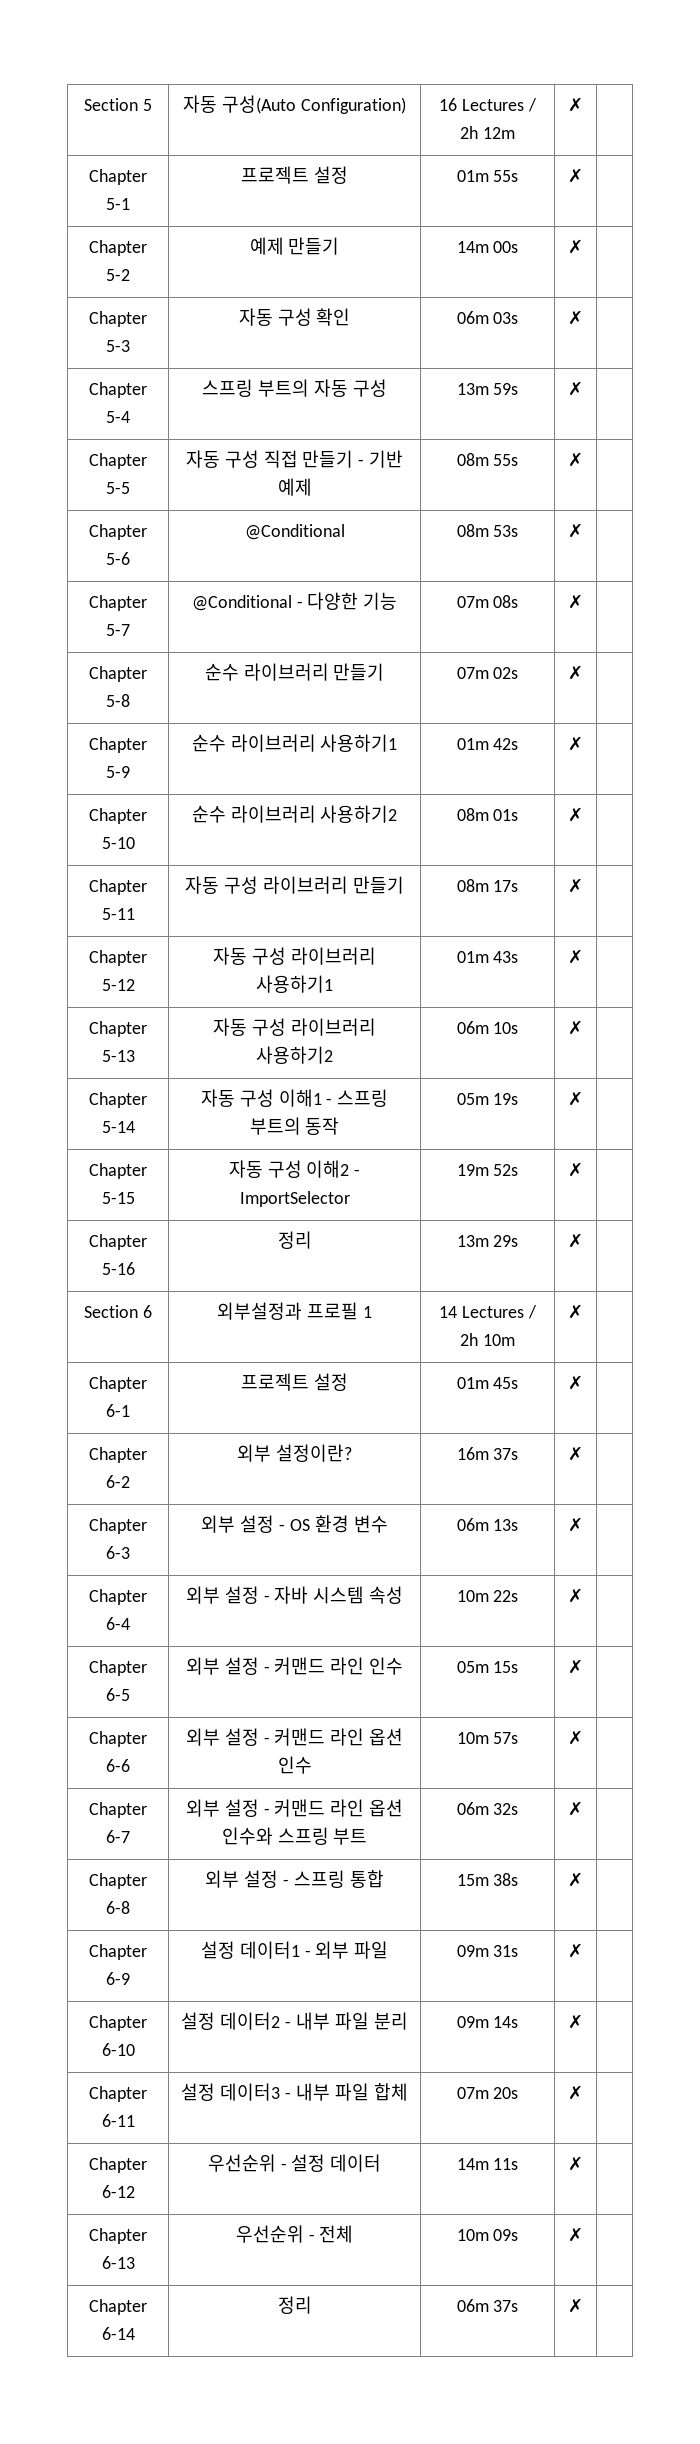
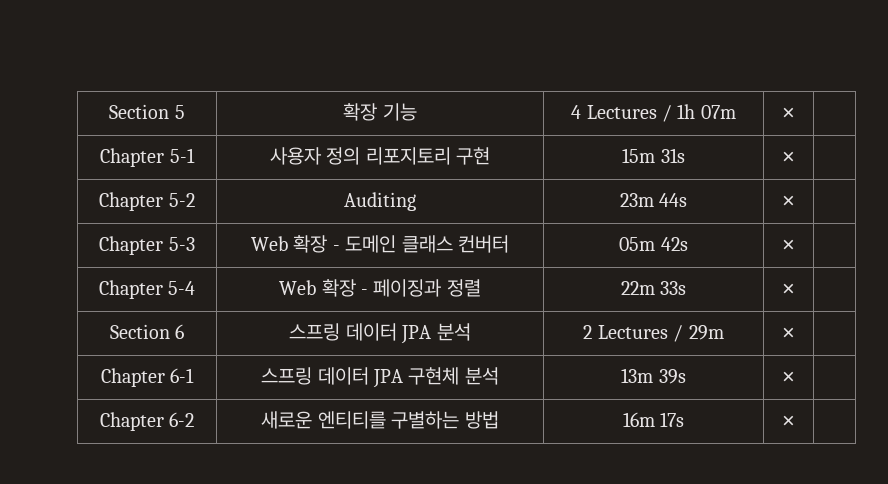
- Section 5 | 자동 구성(Auto Configuration) | 16 Lectures / 2h 12m | ✗ |
- Chapter 5-1 | 프로젝트 설정 | 01m 55s | ✗ |
+ Section 5 | 확장 기능 | 4 Lectures / 1h 07m | ✗ |
+ Chapter 5-1 | 사용자 정의 리포지토리 구현 | 15m 31s | ✗ |
- Chapter 5-2 | 예제 만들기 | 14m 00s | ✗ |
+ Chapter 5-2 | Auditing | 23m 44s | ✗ |
- Chapter 5-3 | 자동 구성 확인 | 06m 03s | ✗ |
- Chapter 5-4 | 스프링 부트의 자동 구성 | 13m 59s | ✗ |
- Chapter 5-5 | 자동 구성 직접 만들기 - 기반 예제 | 08m 55s | ✗ |
- Chapter 5-6 | @Conditional | 08m 53s | ✗ |
- Chapter 5-7 | @Conditional - 다양한 기능 | 07m 08s | ✗ |
- Chapter 5-8 | 순수 라이브러리 만들기 | 07m 02s | ✗ |
- Chapter 5-9 | 순수 라이브러리 사용하기1 | 01m 42s | ✗ |
- Chapter 5-10 | 순수 라이브러리 사용하기2 | 08m 01s | ✗ |
- Chapter 5-11 | 자동 구성 라이브러리 만들기 | 08m 17s | ✗ |
- Chapter 5-12 | 자동 구성 라이브러리 사용하기1 | 01m 43s | ✗ |
- Chapter 5-13 | 자동 구성 라이브러리 사용하기2 | 06m 10s | ✗ |
- Chapter 5-14 | 자동 구성 이해1 - 스프링 부트의 동작 | 05m 19s | ✗ |
- Chapter 5-15 | 자동 구성 이해2 - ImportSelector | 19m 52s | ✗ |
- Chapter 5-16 | 정리 | 13m 29s | ✗ |
- Section 6 | 외부설정과 프로필 1 | 14 Lectures / 2h 10m | ✗ |
- Chapter 6-1 | 프로젝트 설정 | 01m 45s | ✗ |
+ Chapter 5-3 | Web 확장 - 도메인 클래스 컨버터 | 05m 42s | ✗ |
+ Chapter 5-4 | Web 확장 - 페이징과 정렬 | 22m 33s | ✗ |
+ Section 6 | 스프링 데이터 JPA 분석 | 2 Lectures / 29m | ✗ |
+ Chapter 6-1 | 스프링 데이터 JPA 구현체 분석 | 13m 39s | ✗ |
- Chapter 6-2 | 외부 설정이란? | 16m 37s | ✗ |
- Chapter 6-3 | 외부 설정 - OS 환경 변수 | 06m 13s | ✗ |
- Chapter 6-4 | 외부 설정 - 자바 시스템 속성 | 10m 22s | ✗ |
- Chapter 6-5 | 외부 설정 - 커맨드 라인 인수 | 05m 15s | ✗ |
- Chapter 6-6 | 외부 설정 - 커맨드 라인 옵션 인수 | 10m 57s | ✗ |
- Chapter 6-7 | 외부 설정 - 커맨드 라인 옵션 인수와 스프링 부트 | 06m 32s | ✗ |
- Chapter 6-8 | 외부 설정 - 스프링 통합 | 15m 38s | ✗ |
- Chapter 6-9 | 설정 데이터1 - 외부 파일 | 09m 31s | ✗ |
- Chapter 6-10 | 설정 데이터2 - 내부 파일 분리 | 09m 14s | ✗ |
- Chapter 6-11 | 설정 데이터3 - 내부 파일 합체 | 07m 20s | ✗ |
- Chapter 6-12 | 우선순위 - 설정 데이터 | 14m 11s | ✗ |
- Chapter 6-13 | 우선순위 - 전체 | 10m 09s | ✗ |
- Chapter 6-14 | 정리 | 06m 37s | ✗ |
+ Chapter 6-2 | 새로운 엔티티를 구별하는 방법 | 16m 17s | ✗ |

